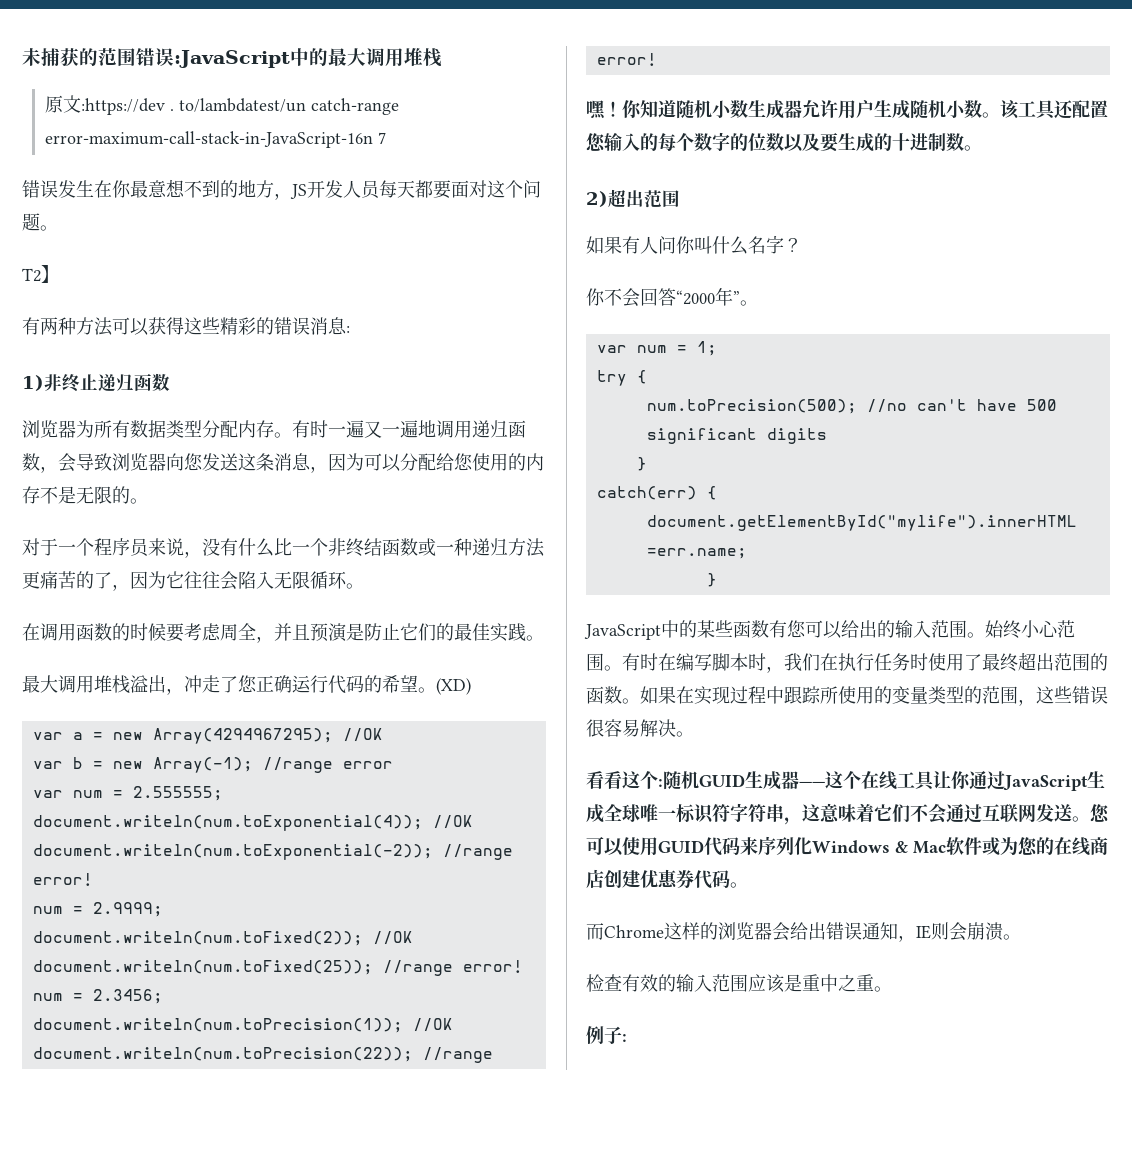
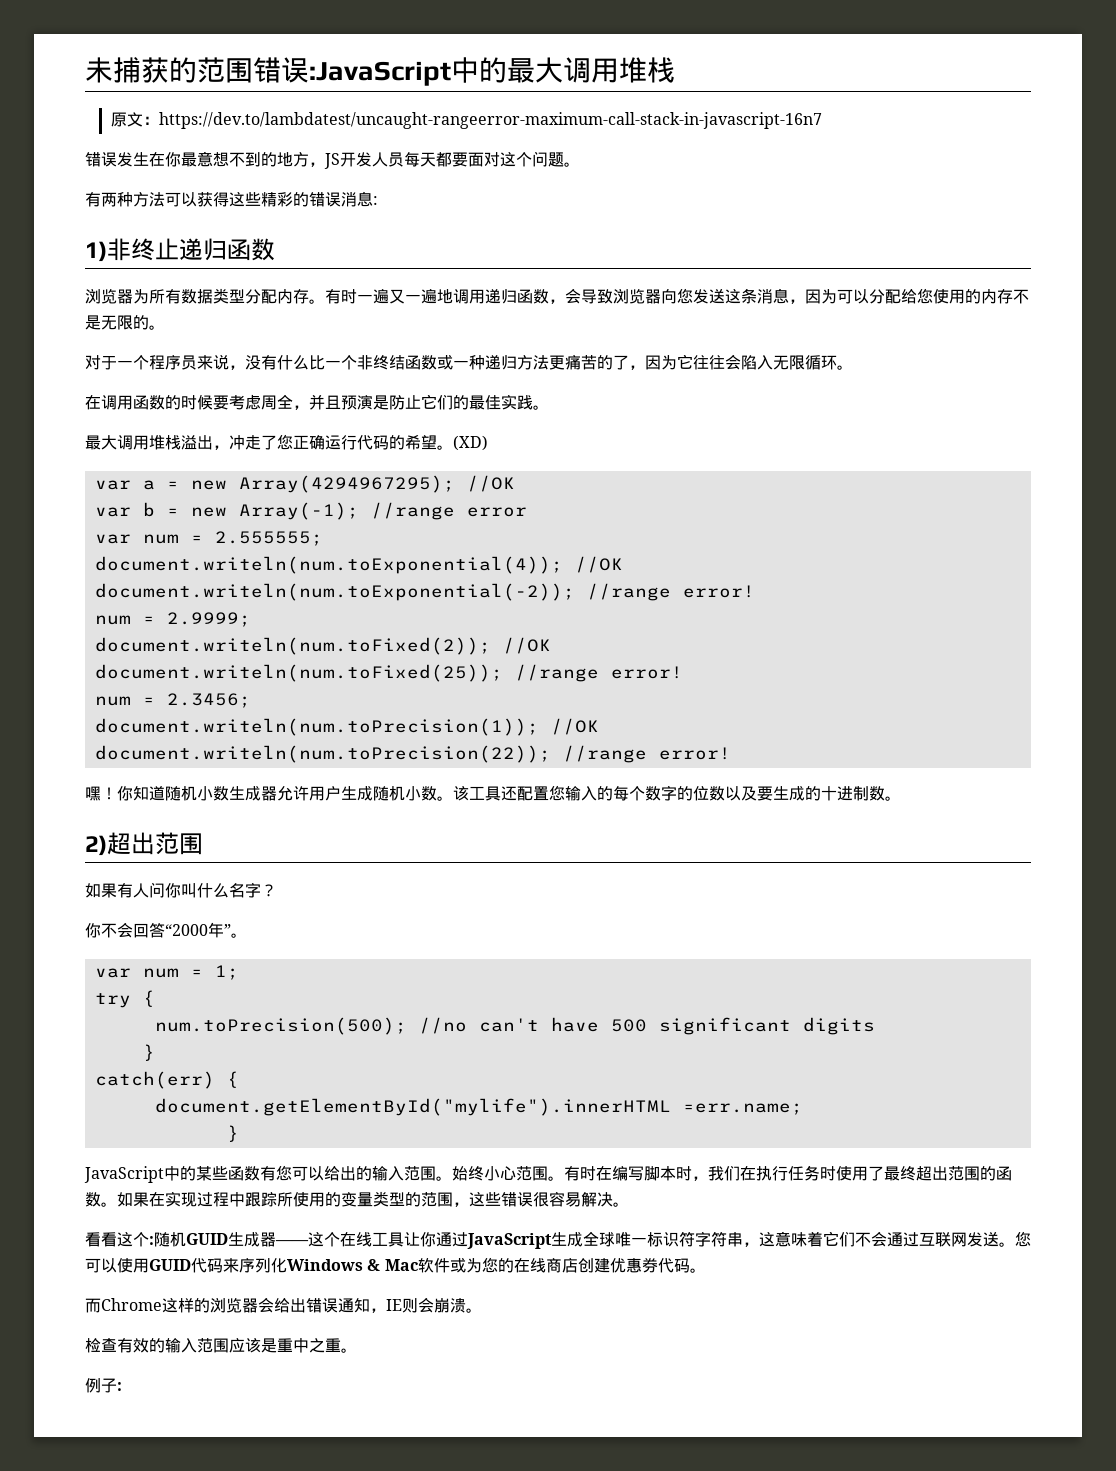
- 原文:https://dev . to/lambdatest/un catch-range error-maximum-call-stack-in-JavaScript-16n 7
+ 原文：https://dev.to/lambdatest/uncaught-rangeerror-maximum-call-stack-in-javascript-16n7
- T2】

